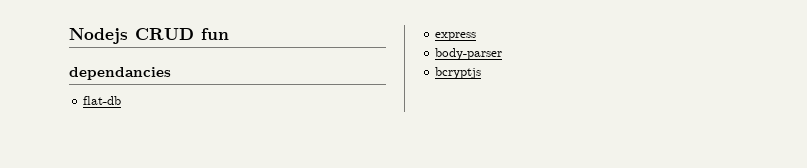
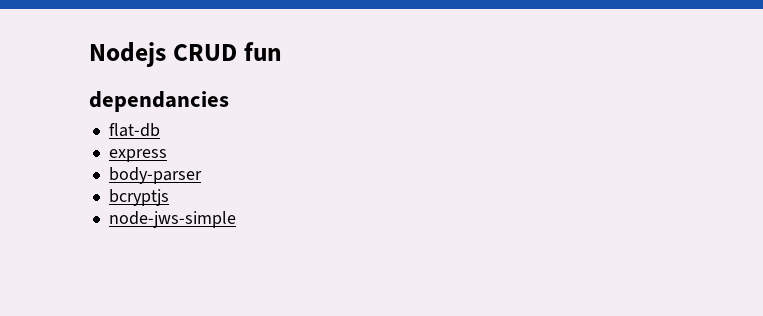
+ node-jws-simple

